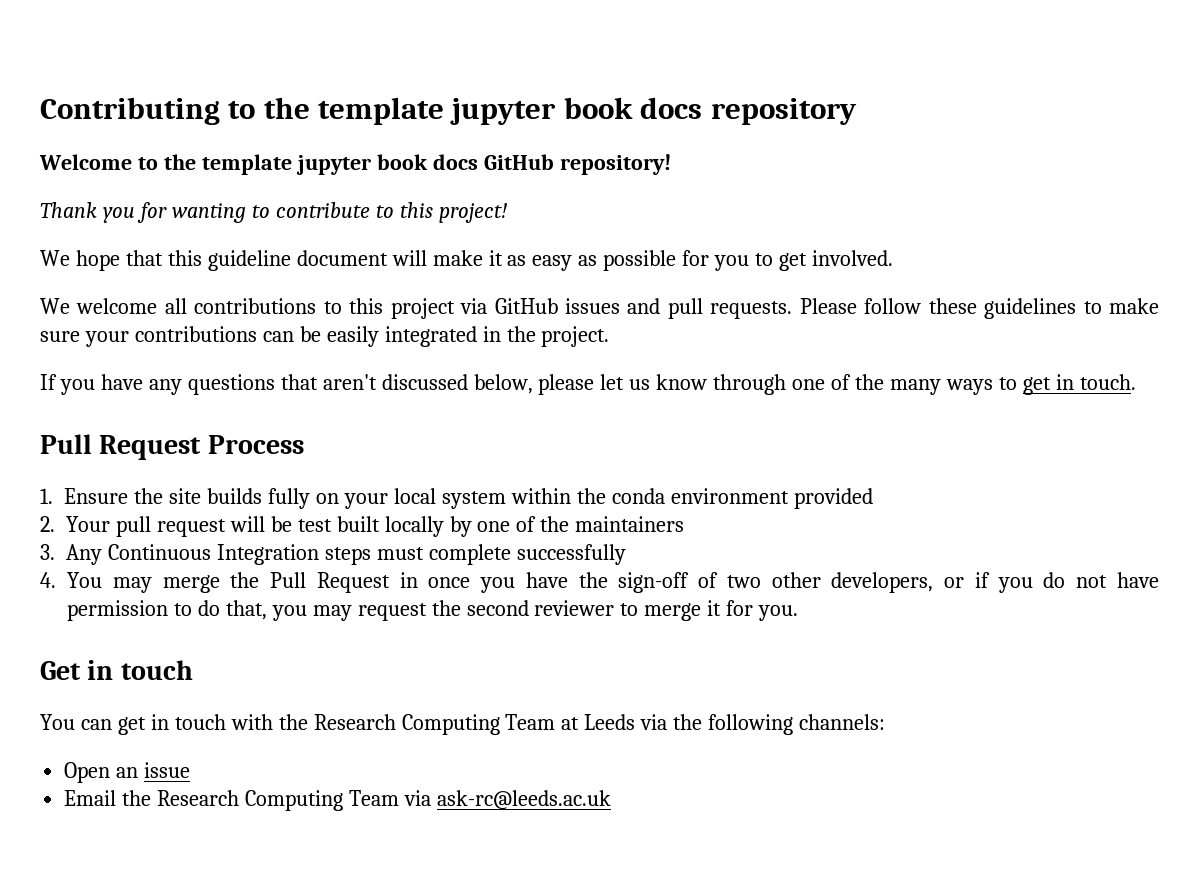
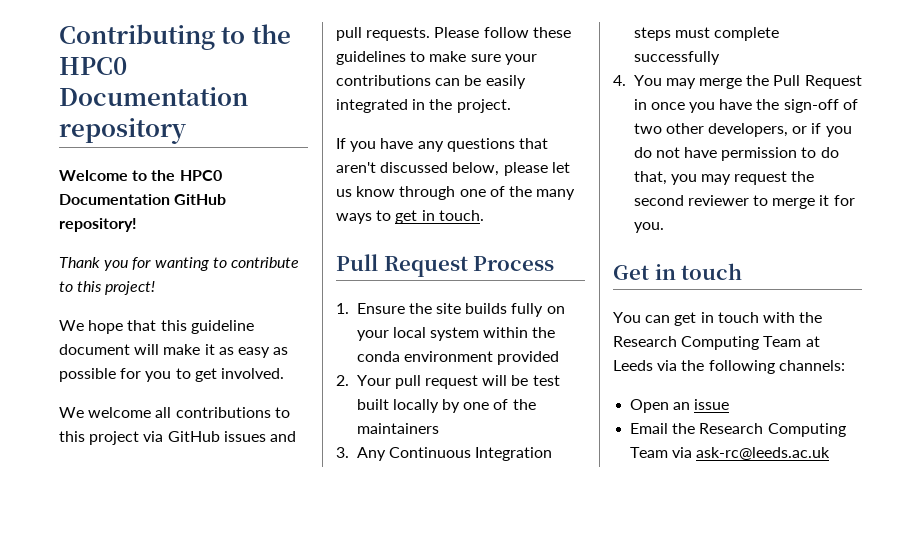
- Contributing to the template jupyter book docs repository
+ Contributing to the HPC0 Documentation repository
- Welcome to the template jupyter book docs GitHub repository!
+ Welcome to the HPC0 Documentation GitHub repository!

